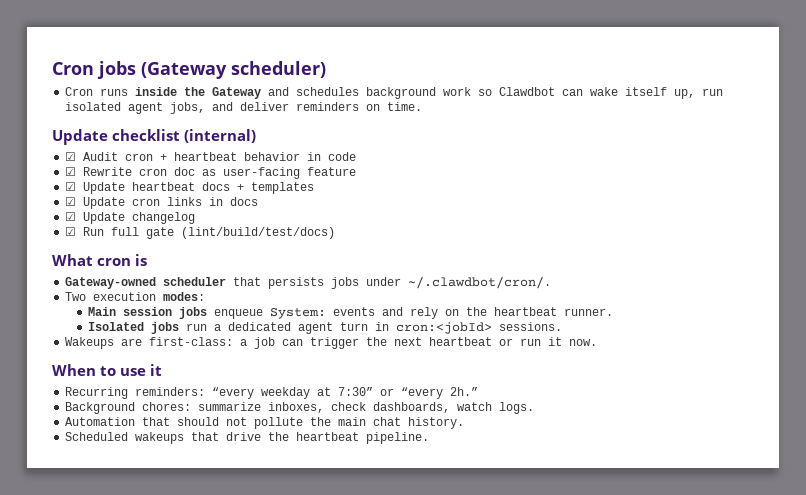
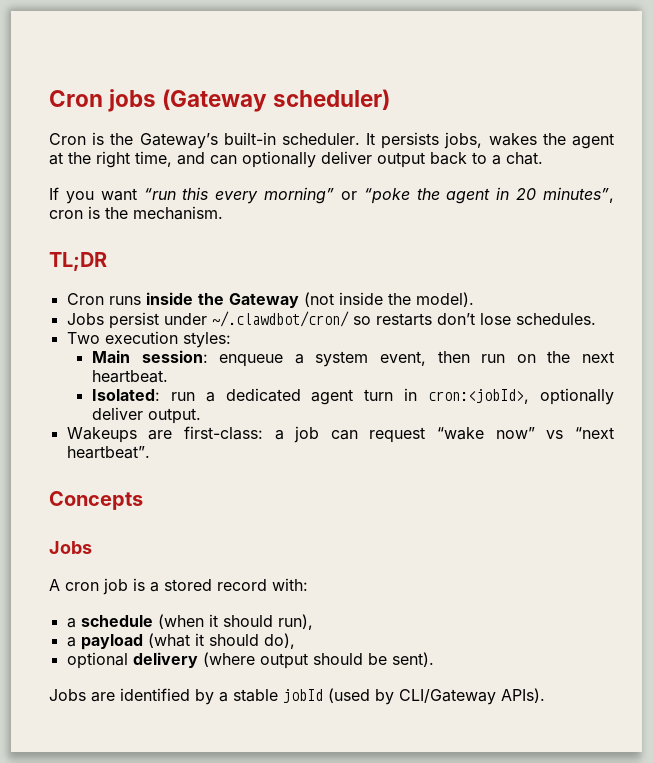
+ Cron is the Gateway’s built-in scheduler. It persists jobs, wakes the agent at the right time, and can optionally deliver output back to a chat.
+ If you want “run this every morning” or “poke the agent in 20 minutes”, cron is the mechanism.
+ TL;DR
- Cron runs inside the Gateway and schedules background work so Clawdbot can wake itself up, run isolated agent jobs, and deliver reminders on time.
- Update checklist (internal)
- ☑ Audit cron + heartbeat behavior in code
- ☑ Rewrite cron doc as user-facing feature
- ☑ Update heartbeat docs + templates
- ☑ Update cron links in docs
- ☑ Update changelog
- ☑ Run full gate (lint/build/test/docs)
- What cron is
- Gateway-owned scheduler that persists jobs under ~/.clawdbot/cron/.
+ Cron runs inside the Gateway (not inside the model).
+ Jobs persist under ~/.clawdbot/cron/ so restarts don’t lose schedules.
- Two execution modes:
+ Two execution styles:
- Main session jobs enqueue System: events and rely on the heartbeat runner.
- Isolated jobs run a dedicated agent turn in cron:<jobId> sessions.
+ Main session: enqueue a system event, then run on the next heartbeat.
+ Isolated: run a dedicated agent turn in cron:<jobId>, optionally deliver output.
- Wakeups are first-class: a job can trigger the next heartbeat or run it now.
- When to use it
- Recurring reminders: “every weekday at 7:30” or “every 2h.”
- Background chores: summarize inboxes, check dashboards, watch logs.
- Automation that should not pollute the main chat history.
- Scheduled wakeups that drive the heartbeat pipeline.
+ Wakeups are first-class: a job can request “wake now” vs “next heartbeat”.
+ Concepts
+ Jobs
+ A cron job is a stored record with:
+ a schedule (when it should run),
+ a payload (what it should do),
+ optional delivery (where output should be sent).
+ Jobs are identified by a stable jobId (used by CLI/Gateway APIs).

